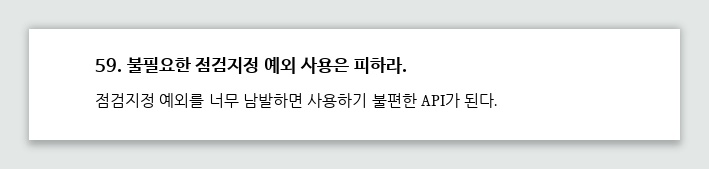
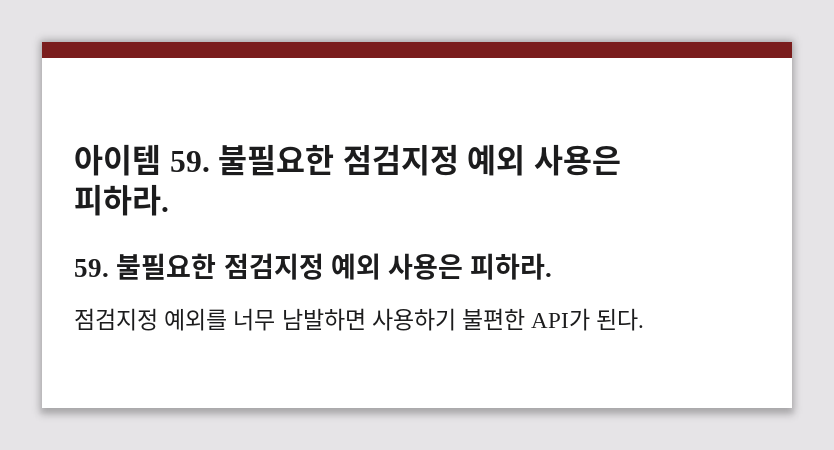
+ 아이템 59. 불필요한 점검지정 예외 사용은 피하라.

